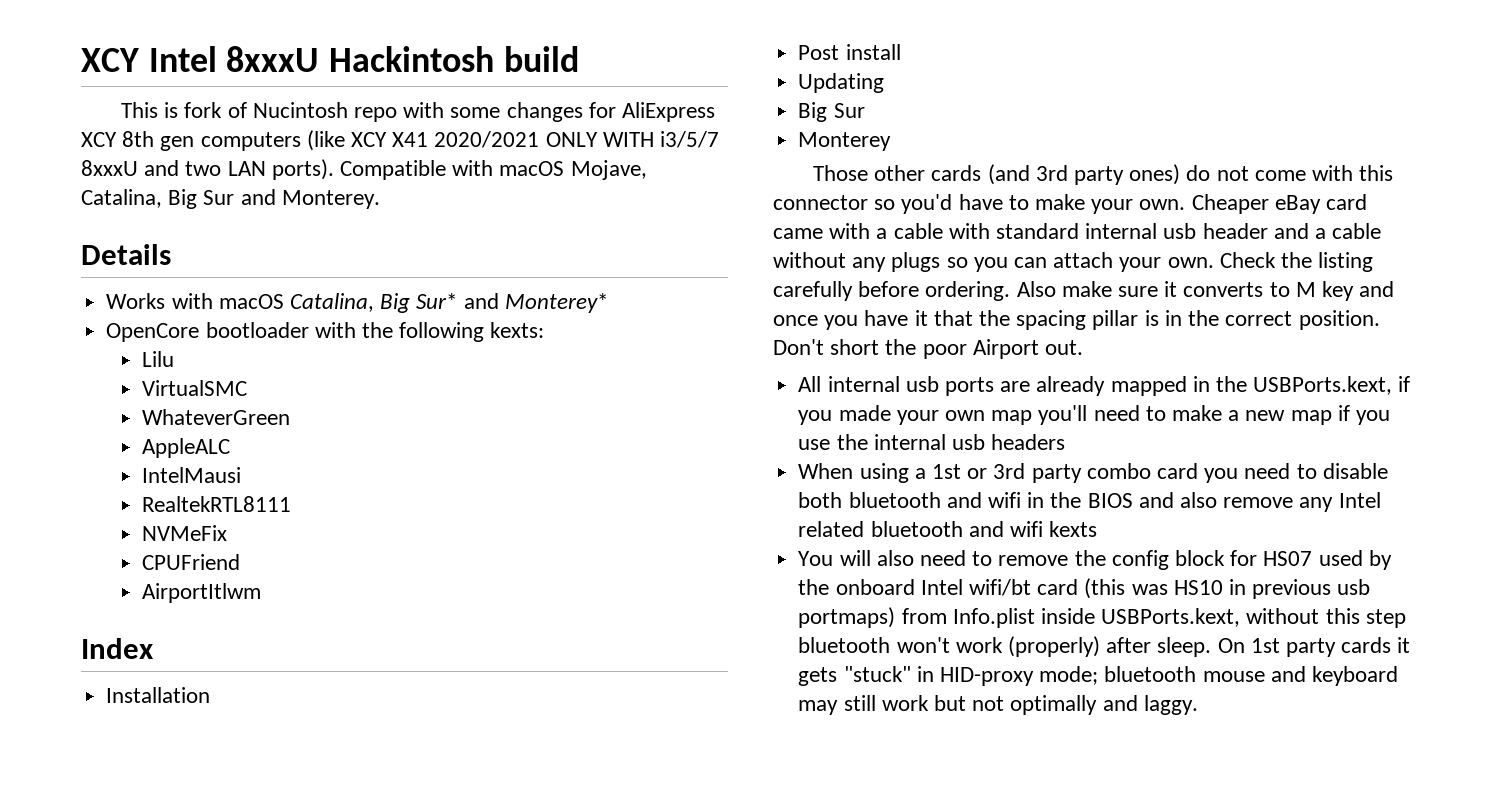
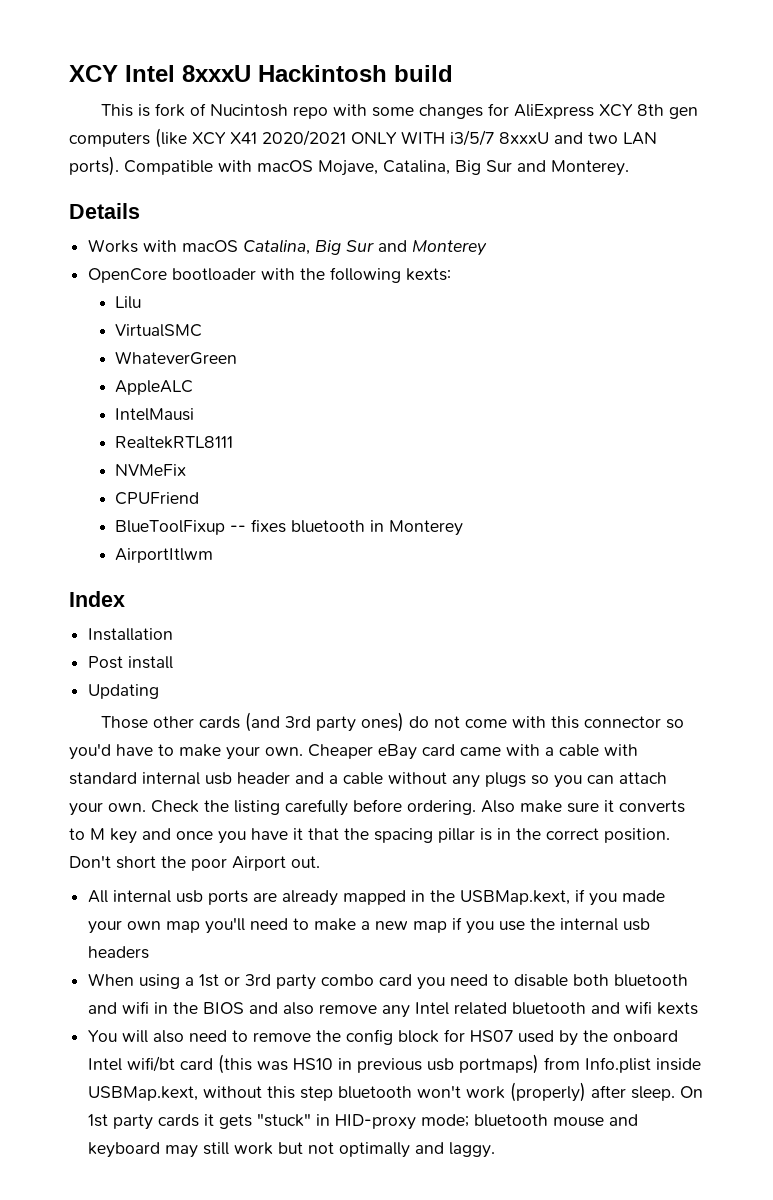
- Works with macOS Catalina, Big Sur* and Monterey*
+ Works with macOS Catalina, Big Sur and Monterey
+ BlueToolFixup -- fixes bluetooth in Monterey
  Updating
- Big Sur
- Monterey
- All internal usb ports are already mapped in the USBPorts.kext, if you made your own map you'll need to make a new map if you use the internal usb headers
+ All internal usb ports are already mapped in the USBMap.kext, if you made your own map you'll need to make a new map if you use the internal usb headers
- You will also need to remove the config block for HS07 used by the onboard Intel wifi/bt card (this was HS10 in previous usb portmaps) from Info.plist inside USBPorts.kext, without this step bluetooth won't work (properly) after sleep.
+ You will also need to remove the config block for HS07 used by the onboard Intel wifi/bt card (this was HS10 in previous usb portmaps) from Info.plist inside USBMap.kext, without this step bluetooth won't work (properly) after sleep.

